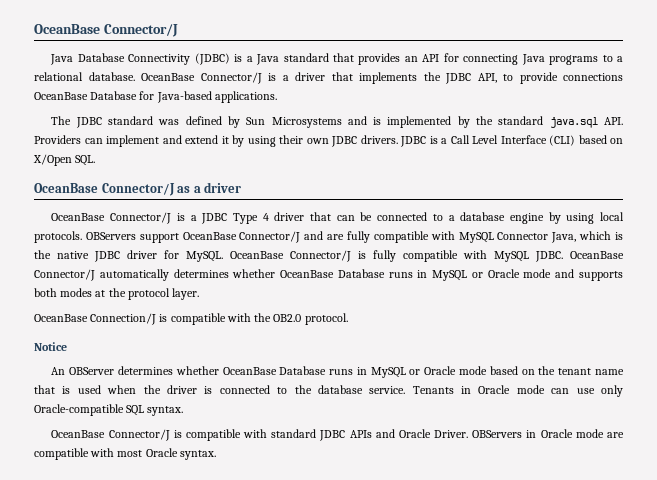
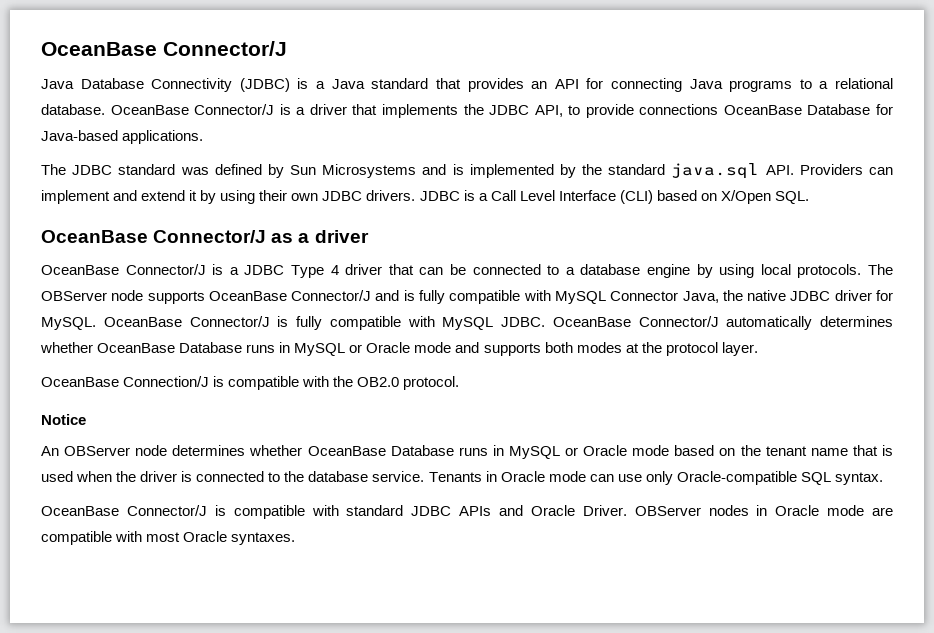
- OBServers support OceanBase Connector/J and are fully compatible with MySQL Connector Java, which is the native JDBC driver for MySQL.
+ The OBServer node supports OceanBase Connector/J and is fully compatible with MySQL Connector Java, the native JDBC driver for MySQL.
- An OBServer determines whether OceanBase Database runs in MySQL or Oracle mode based on the tenant name that is used when the driver is connected to the database service.
+ An OBServer node determines whether OceanBase Database runs in MySQL or Oracle mode based on the tenant name that is used when the driver is connected to the database service.
- OBServers in Oracle mode are compatible with most Oracle syntax.
+ OBServer nodes in Oracle mode are compatible with most Oracle syntaxes.

